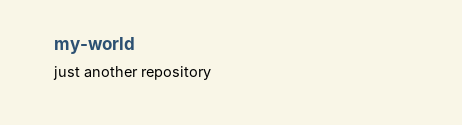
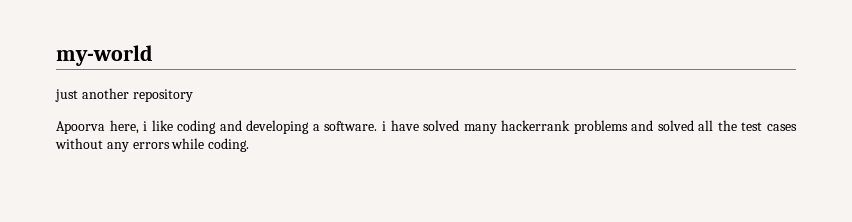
+ Apoorva here, i like coding and developing a software. i have solved many hackerrank problems and solved all the test cases without any errors while coding.

